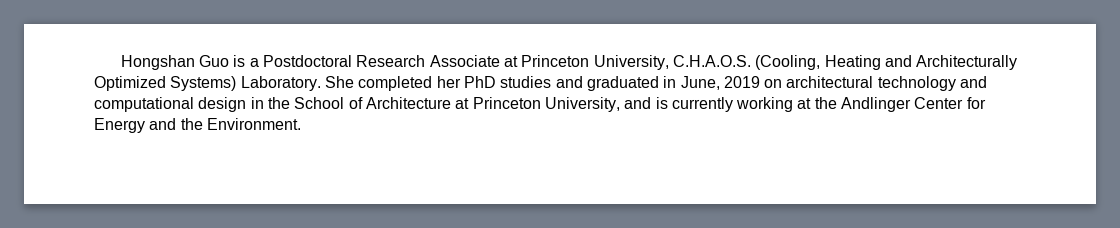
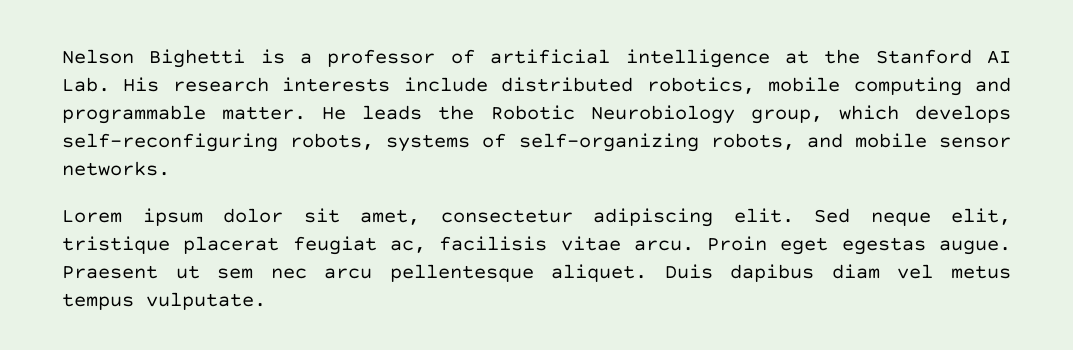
- Hongshan Guo is a Postdoctoral Research Associate at Princeton University, C.H.A.O.S. (Cooling, Heating and Architecturally Optimized Systems) Laboratory. She completed her PhD studies and graduated in June, 2019 on architectural technology and computational design in the School of Architecture at Princeton University, and is currently working at the Andlinger Center for Energy and the Environment.
+ Nelson Bighetti is a professor of artificial intelligence at the Stanford AI Lab. His research interests include distributed robotics, mobile computing and programmable matter. He leads the Robotic Neurobiology group, which develops self-reconfiguring robots, systems of self-organizing robots, and mobile sensor networks.
+ Lorem ipsum dolor sit amet, consectetur adipiscing elit. Sed neque elit, tristique placerat feugiat ac, facilisis vitae arcu. Proin eget egestas augue. Praesent ut sem nec arcu pellentesque aliquet. Duis dapibus diam vel metus tempus vulputate.

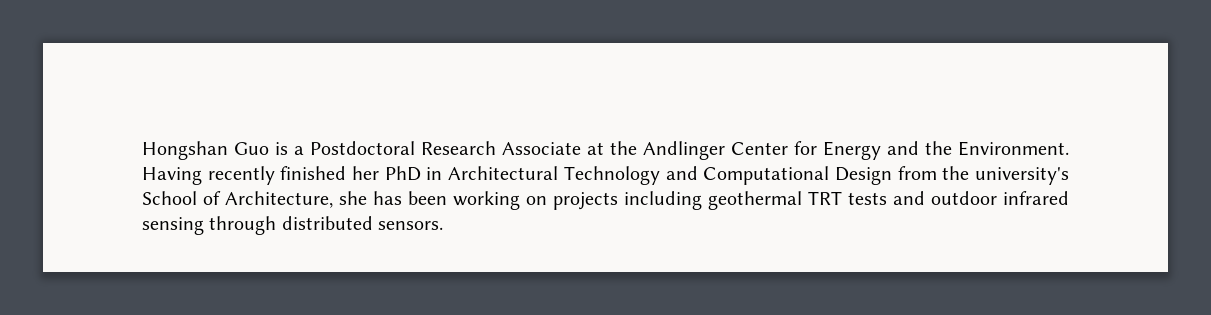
- Nelson Bighetti is a professor of artificial intelligence at the Stanford AI Lab. His research interests include distributed robotics, mobile computing and programmable matter. He leads the Robotic Neurobiology group, which develops self-reconfiguring robots, systems of self-organizing robots, and mobile sensor networks.
- Lorem ipsum dolor sit amet, consectetur adipiscing elit. Sed neque elit, tristique placerat feugiat ac, facilisis vitae arcu. Proin eget egestas augue. Praesent ut sem nec arcu pellentesque aliquet. Duis dapibus diam vel metus tempus vulputate.
+ Hongshan Guo is a Postdoctoral Research Associate at the Andlinger Center for Energy and the Environment. Having recently finished her PhD in Architectural Technology and Computational Design from the university's School of Architecture, she has been working on projects including geothermal TRT tests and outdoor infrared sensing through distributed sensors.

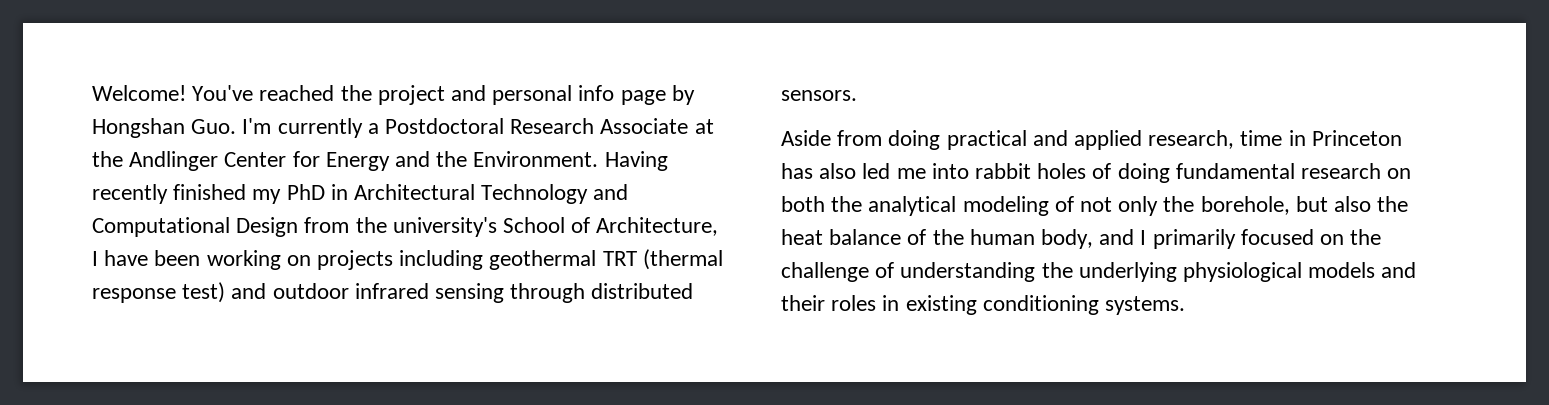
- Hongshan Guo is a Postdoctoral Research Associate at the Andlinger Center for Energy and the Environment.
+ Welcome! You've reached the project and personal info page by Hongshan Guo. I'm currently a Postdoctoral Research Associate at the Andlinger Center for Energy and the Environment.
- Having recently finished her PhD in Architectural Technology and Computational Design from the university's School of Architecture, she has been working on projects including geothermal TRT tests and outdoor infrared sensing through distributed sensors.
+ Having recently finished my PhD in Architectural Technology and Computational Design from the university's School of Architecture, I have been working on projects including geothermal TRT (thermal response test) and outdoor infrared sensing through distributed sensors.
+ Aside from doing practical and applied research, time in Princeton has also led me into rabbit holes of doing fundamental research on both the analytical modeling of not only the borehole, but also the heat balance of the human body, and I primarily focused on the challenge of understanding the underlying physiological models and their roles in existing conditioning systems.

